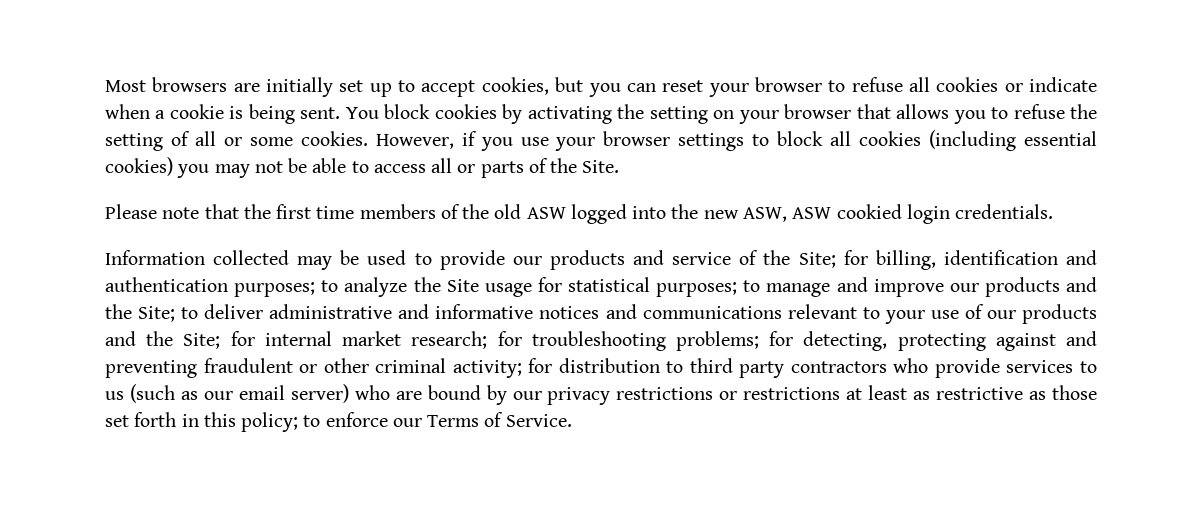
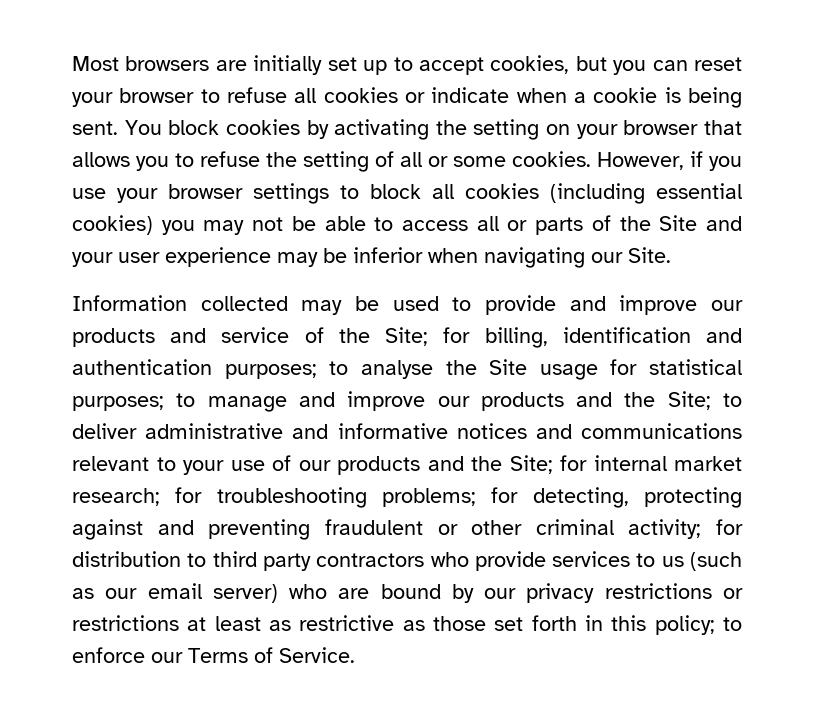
- However, if you use your browser settings to block all cookies (including essential cookies) you may not be able to access all or parts of the Site.
- Please note that the first time members of the old ASW logged into the new ASW, ASW cookied login credentials.
+ However, if you use your browser settings to block all cookies (including essential cookies) you may not be able to access all or parts of the Site and your user experience may be inferior when navigating our Site.
- Information collected may be used to provide our products and service of the Site;
+ Information collected may be used to provide and improve our products and service of the Site;
- to analyze the Site usage for statistical purposes;
+ to analyse the Site usage for statistical purposes;

